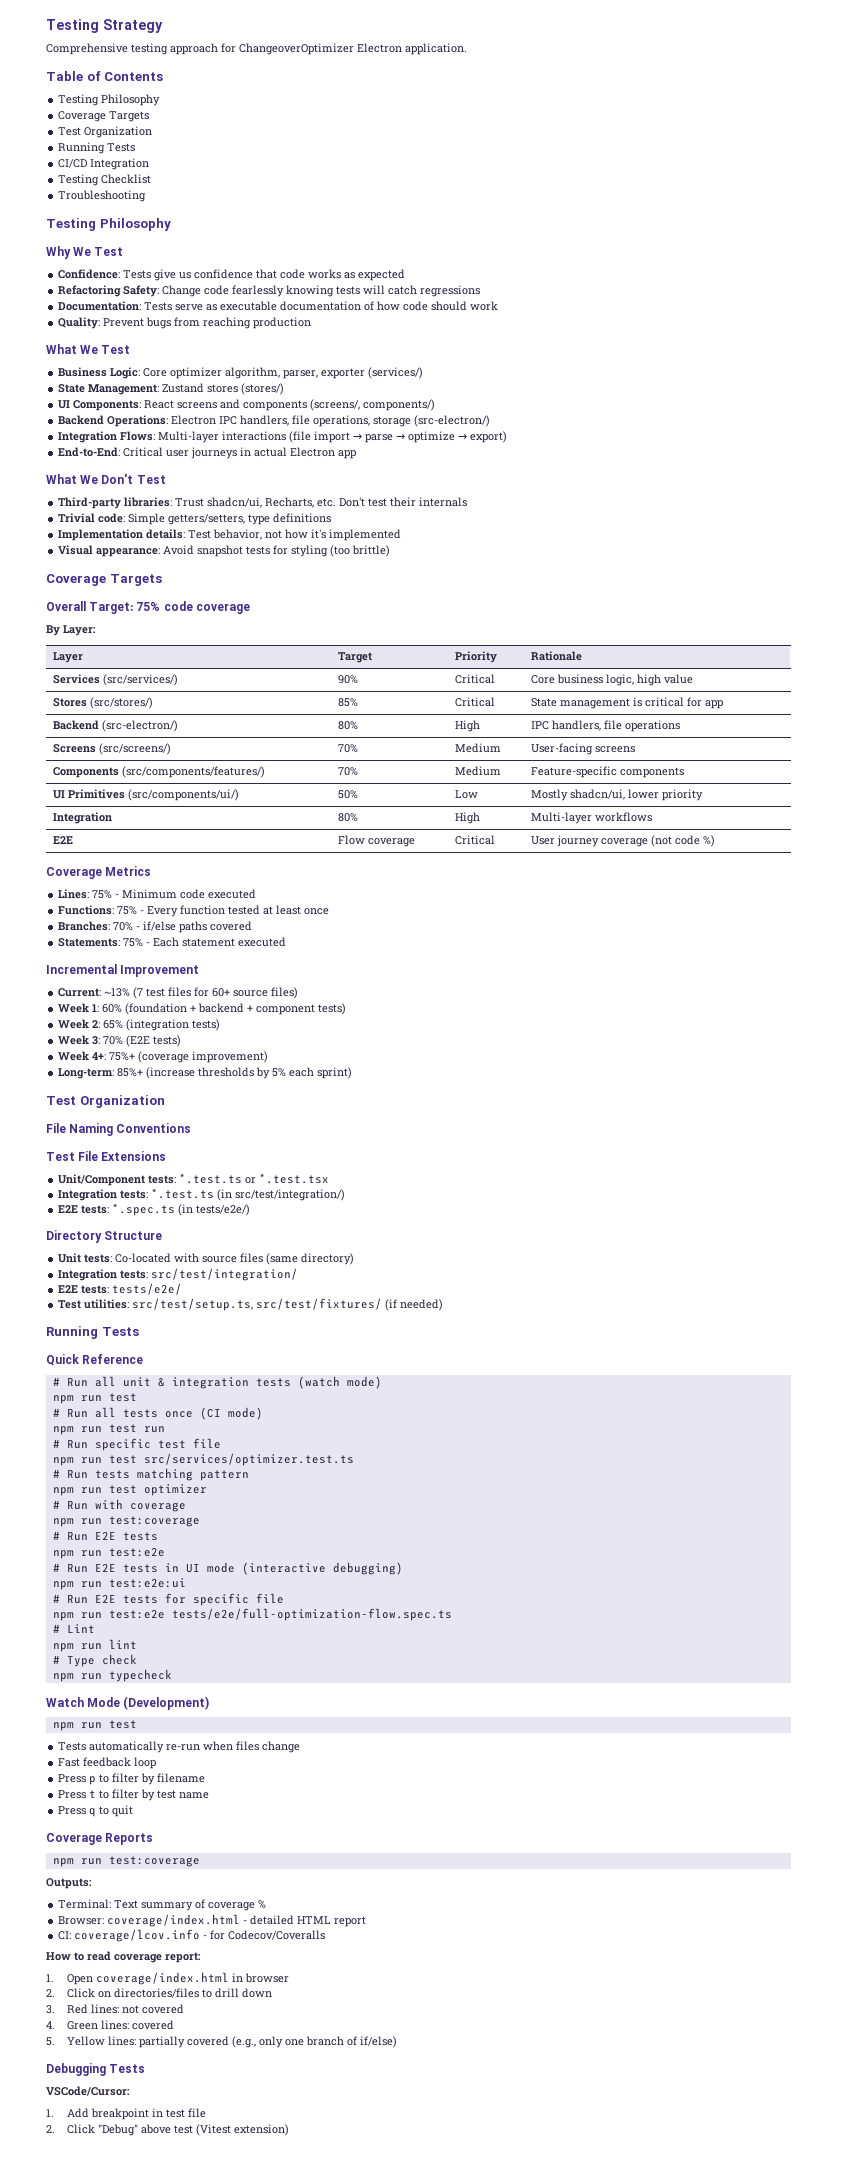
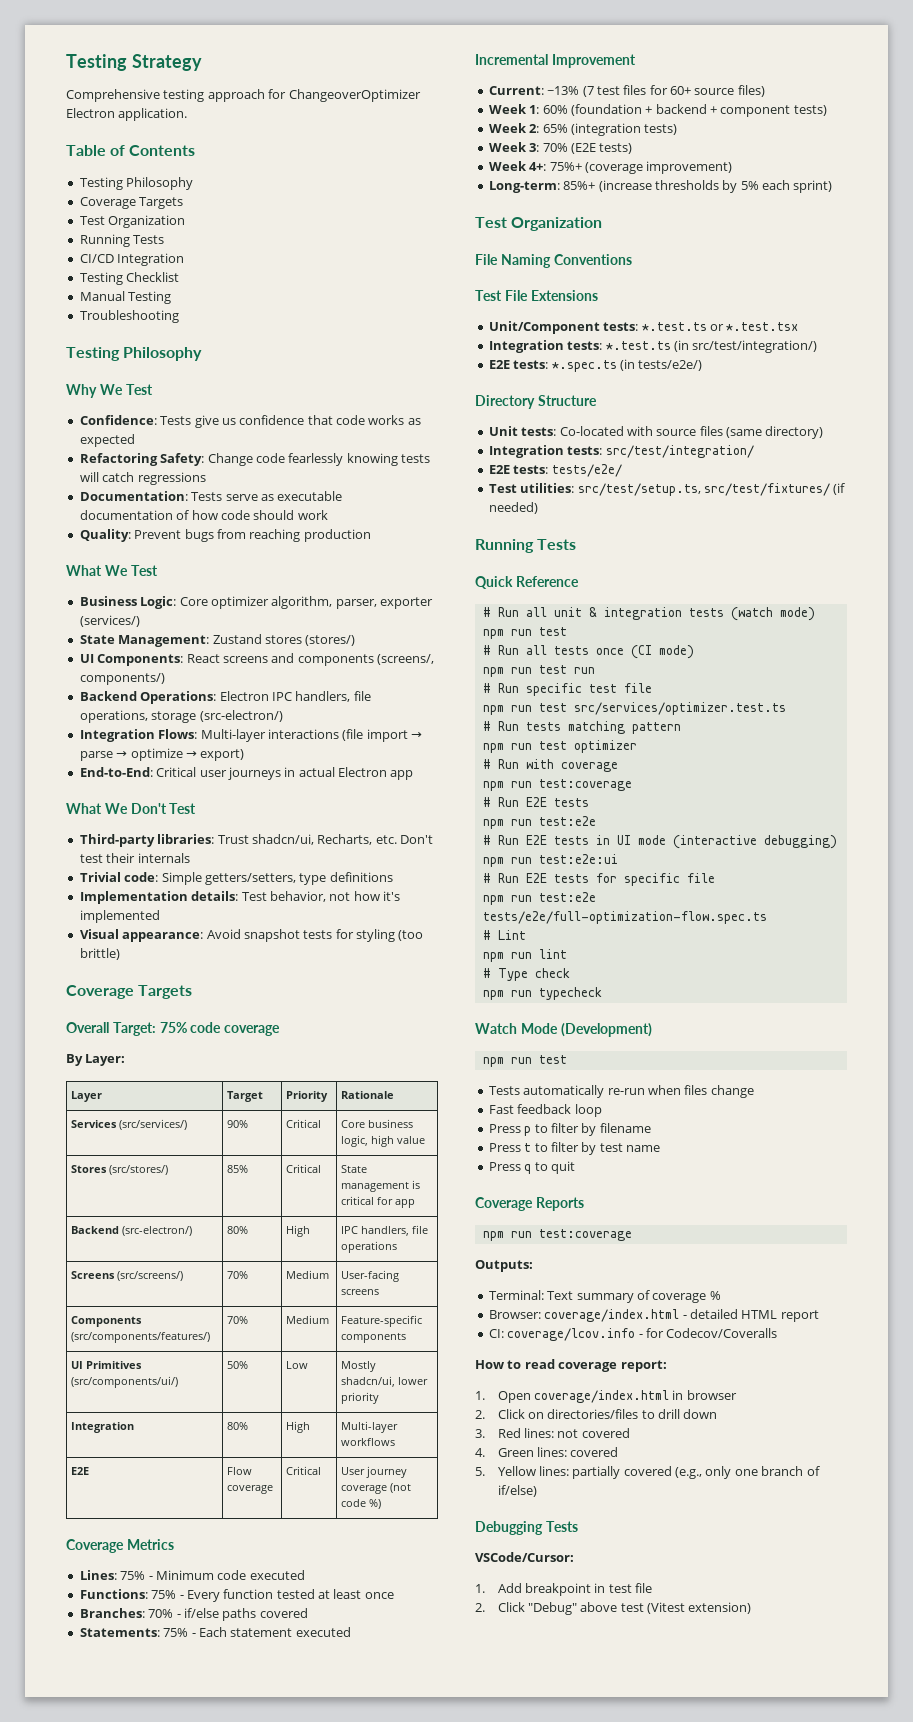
+ Manual Testing

